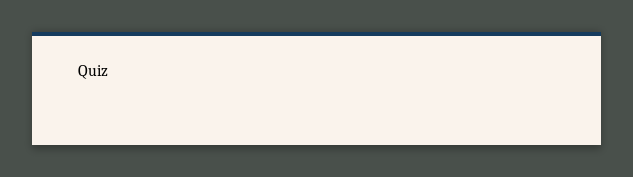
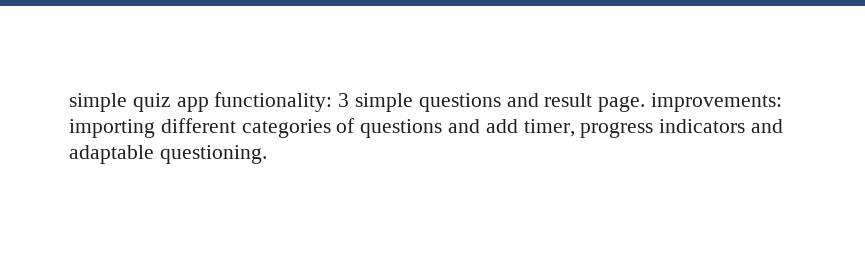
- Quiz
+ simple quiz app functionality: 3 simple questions and result page. improvements: importing different categories of questions and add timer, progress indicators and adaptable questioning.

